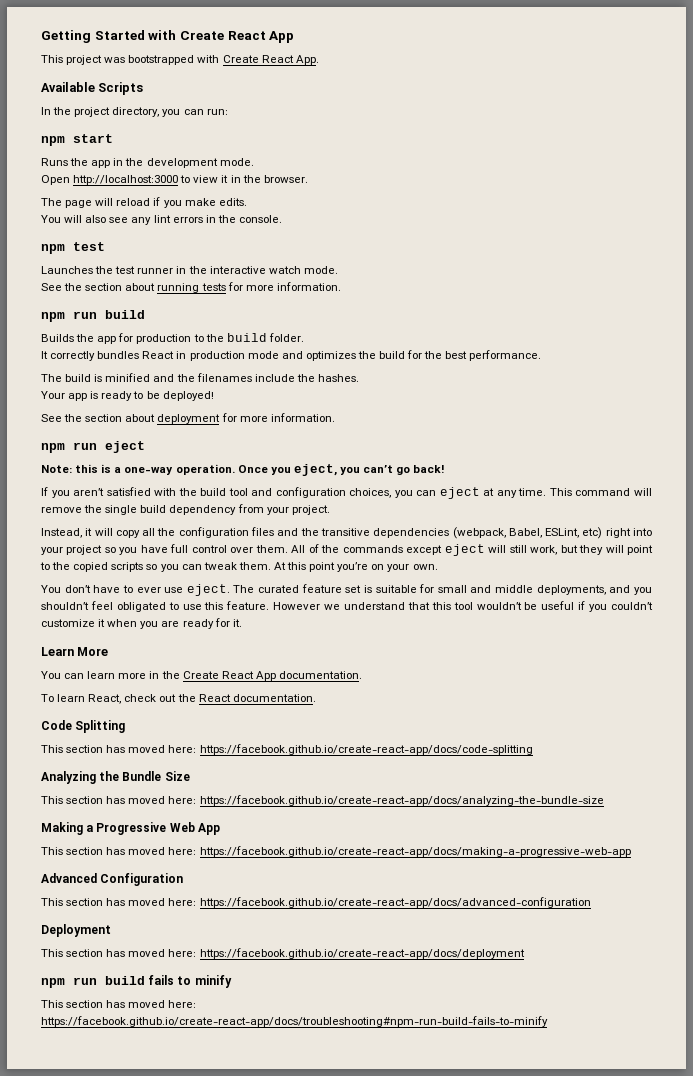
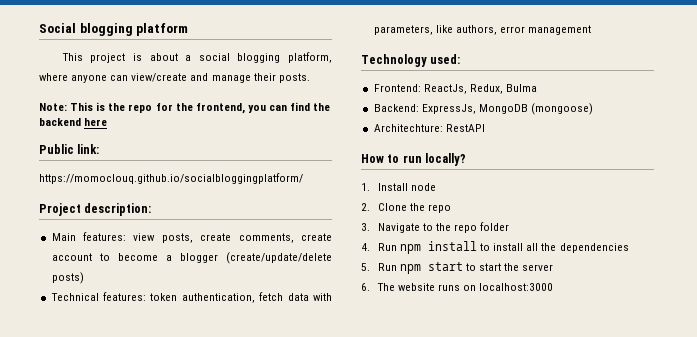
- Getting Started with Create React App
- This project was bootstrapped with Create React App.
- Available Scripts
- In the project directory, you can run:
- npm start
- Runs the app in the development mode.
- Open http://localhost:3000 to view it in the browser.
- The page will reload if you make edits.
- You will also see any lint errors in the console.
- npm test
- Launches the test runner in the interactive watch mode.
- See the section about running tests for more information.
- npm run build
- Builds the app for production to the build folder.
- It correctly bundles React in production mode and optimizes the build for the best performance.
- The build is minified and the filenames include the hashes.
- Your app is ready to be deployed!
- See the section about deployment for more information.
- npm run eject
- Note: this is a one-way operation. Once you eject, you can’t go back!
- If you aren’t satisfied with the build tool and configuration choices, you can eject at any time. This command will remove the single build dependency from your project.
- Instead, it will copy all the configuration files and the transitive dependencies (webpack, Babel, ESLint, etc) right into your project so you have full control over them. All of the commands except eject will still work, but they will point to the copied scripts so you can tweak them. At this point you’re on your own.
- You don’t have to ever use eject. The curated feature set is suitable for small and middle deployments, and you shouldn’t feel obligated to use this feature. However we understand that this tool wouldn’t be useful if you couldn’t customize it when you are ready for it.
- Learn More
- You can learn more in the Create React App documentation.
- To learn React, check out the React documentation.
- Code Splitting
- This section has moved here: https://facebook.github.io/create-react-app/docs/code-splitting
- Analyzing the Bundle Size
- This section has moved here: https://facebook.github.io/create-react-app/docs/analyzing-the-bundle-size
- Making a Progressive Web App
- This section has moved here: https://facebook.github.io/create-react-app/docs/making-a-progressive-web-app
- Advanced Configuration
- This section has moved here: https://facebook.github.io/create-react-app/docs/advanced-configuration
- Deployment
- This section has moved here: https://facebook.github.io/create-react-app/docs/deployment
- npm run build fails to minify
- This section has moved here: https://facebook.github.io/create-react-app/docs/troubleshooting#npm-run-build-fails-to-minify
+ Social blogging platform
+ This project is about a social blogging platform, where anyone can view/create and manage their posts.
+ Note: This is the repo for the frontend, you can find the backend here
+ Public link:
+ https://momoclouq.github.io/socialbloggingplatform/
+ Project description:
+ Main features: view posts, create comments, create account to become a blogger (create/update/delete posts)
+ Technical features: token authentication, fetch data with parameters, like authors, error management
+ Technology used:
+ Frontend: ReactJs, Redux, Bulma
+ Backend: ExpressJs, MongoDB (mongoose)
+ Architechture: RestAPI
+ How to run locally?
+ 1. Install node
+ 2. Clone the repo
+ 3. Navigate to the repo folder
+ 4. Run npm install to install all the dependencies
+ 5. Run npm start to start the server
+ 6. The website runs on localhost:3000

